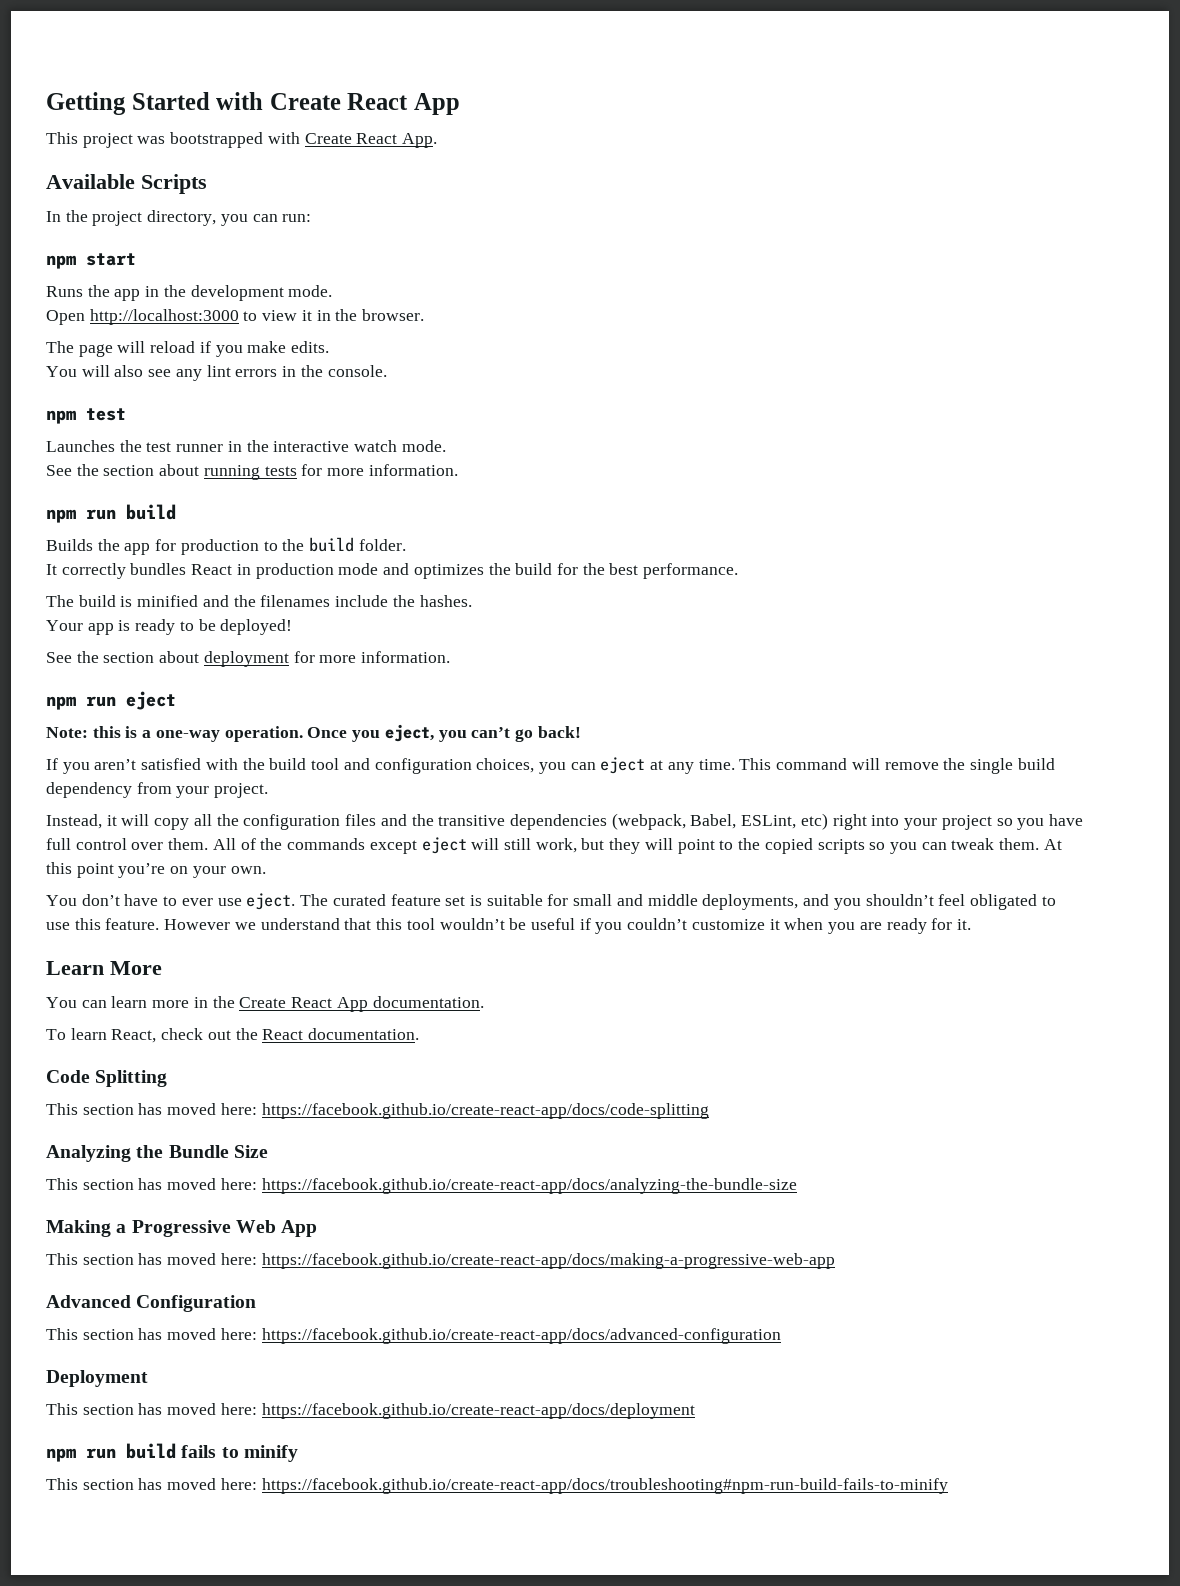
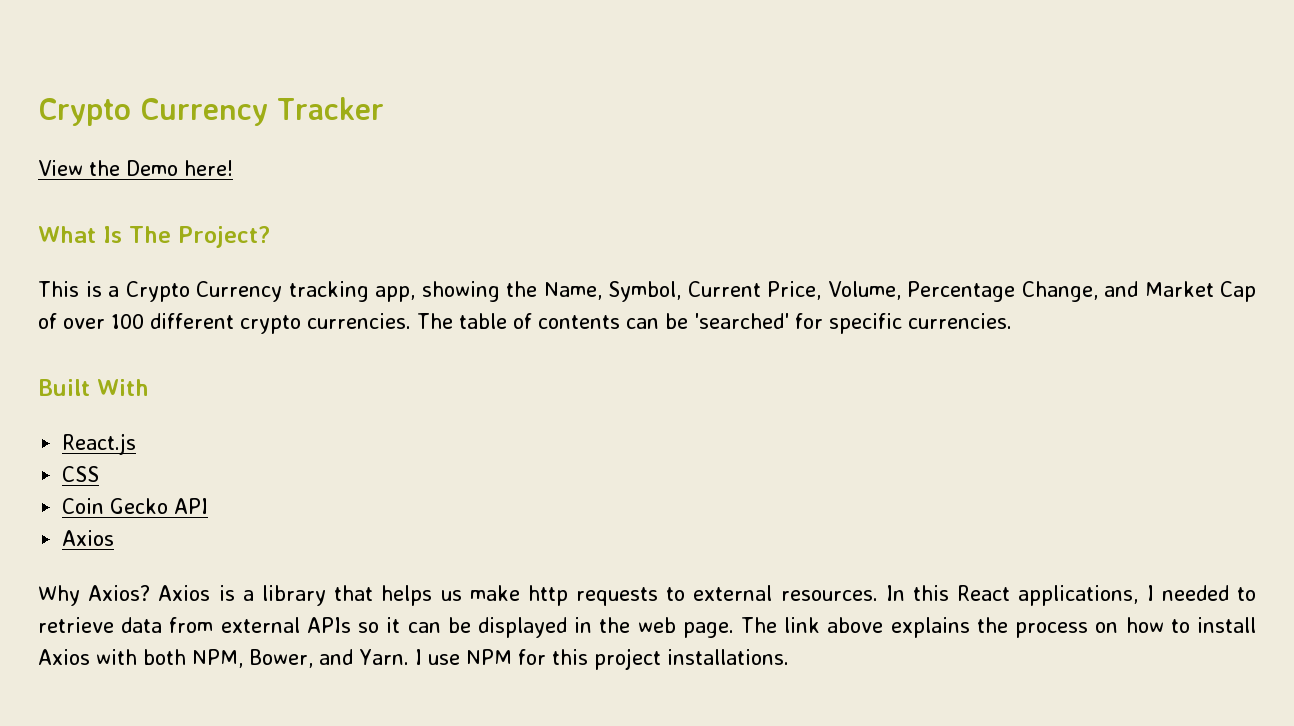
- Getting Started with Create React App
- This project was bootstrapped with Create React App.
- Available Scripts
- In the project directory, you can run:
- npm start
- Runs the app in the development mode.
- Open http://localhost:3000 to view it in the browser.
- The page will reload if you make edits.
- You will also see any lint errors in the console.
- npm test
- Launches the test runner in the interactive watch mode.
- See the section about running tests for more information.
- npm run build
- Builds the app for production to the build folder.
- It correctly bundles React in production mode and optimizes the build for the best performance.
- The build is minified and the filenames include the hashes.
- Your app is ready to be deployed!
- See the section about deployment for more information.
- npm run eject
- Note: this is a one-way operation. Once you eject, you can’t go back!
- If you aren’t satisfied with the build tool and configuration choices, you can eject at any time. This command will remove the single build dependency from your project.
- Instead, it will copy all the configuration files and the transitive dependencies (webpack, Babel, ESLint, etc) right into your project so you have full control over them. All of the commands except eject will still work, but they will point to the copied scripts so you can tweak them. At this point you’re on your own.
- You don’t have to ever use eject. The curated feature set is suitable for small and middle deployments, and you shouldn’t feel obligated to use this feature. However we understand that this tool wouldn’t be useful if you couldn’t customize it when you are ready for it.
- Learn More
- You can learn more in the Create React App documentation.
- To learn React, check out the React documentation.
- Code Splitting
- This section has moved here: https://facebook.github.io/create-react-app/docs/code-splitting
- Analyzing the Bundle Size
- This section has moved here: https://facebook.github.io/create-react-app/docs/analyzing-the-bundle-size
- Making a Progressive Web App
- This section has moved here: https://facebook.github.io/create-react-app/docs/making-a-progressive-web-app
- Advanced Configuration
- This section has moved here: https://facebook.github.io/create-react-app/docs/advanced-configuration
- Deployment
- This section has moved here: https://facebook.github.io/create-react-app/docs/deployment
- npm run build fails to minify
- This section has moved here: https://facebook.github.io/create-react-app/docs/troubleshooting#npm-run-build-fails-to-minify
+ Crypto Currency Tracker
+ View the Demo here!
+ What Is The Project?
+ This is a Crypto Currency tracking app, showing the Name, Symbol, Current Price, Volume, Percentage Change, and Market Cap of over 100 different crypto currencies. The table of contents can be 'searched' for specific currencies.
+ Built With
+ React.js
+ CSS
+ Coin Gecko API
+ Axios
+ Why Axios? Axios is a library that helps us make http requests to external resources. In this React applications, I needed to retrieve data from external APIs so it can be displayed in the web page. The link above explains the process on how to install Axios with both NPM, Bower, and Yarn. I use NPM for this project installations.

